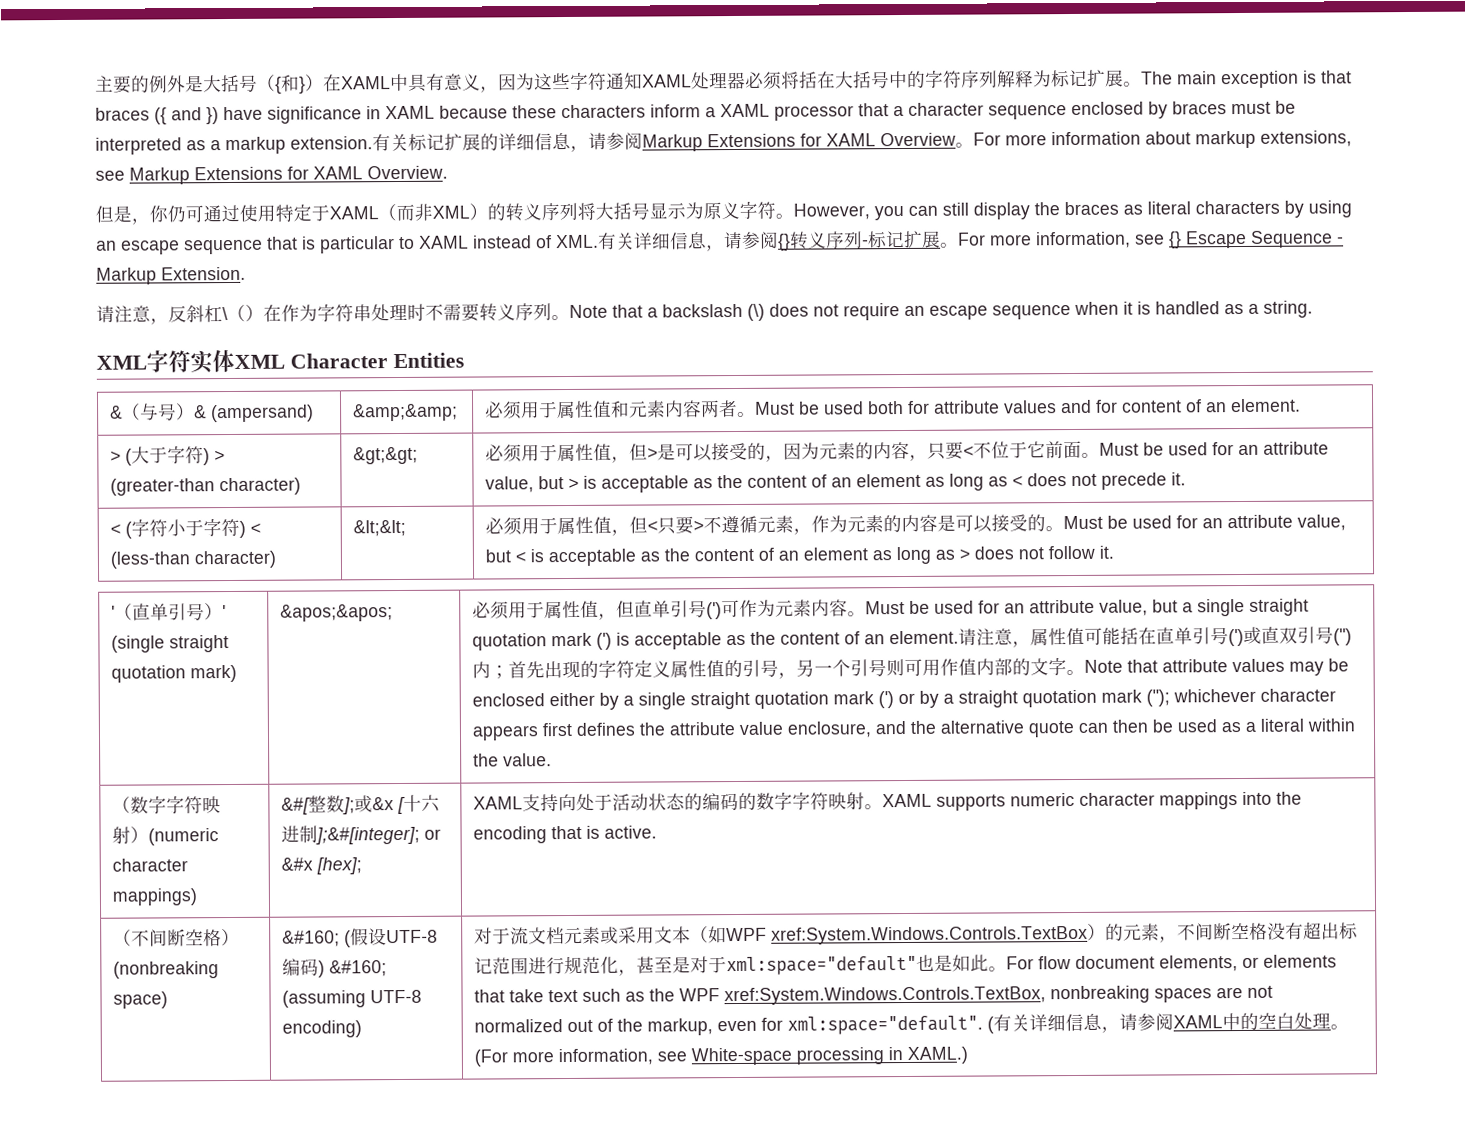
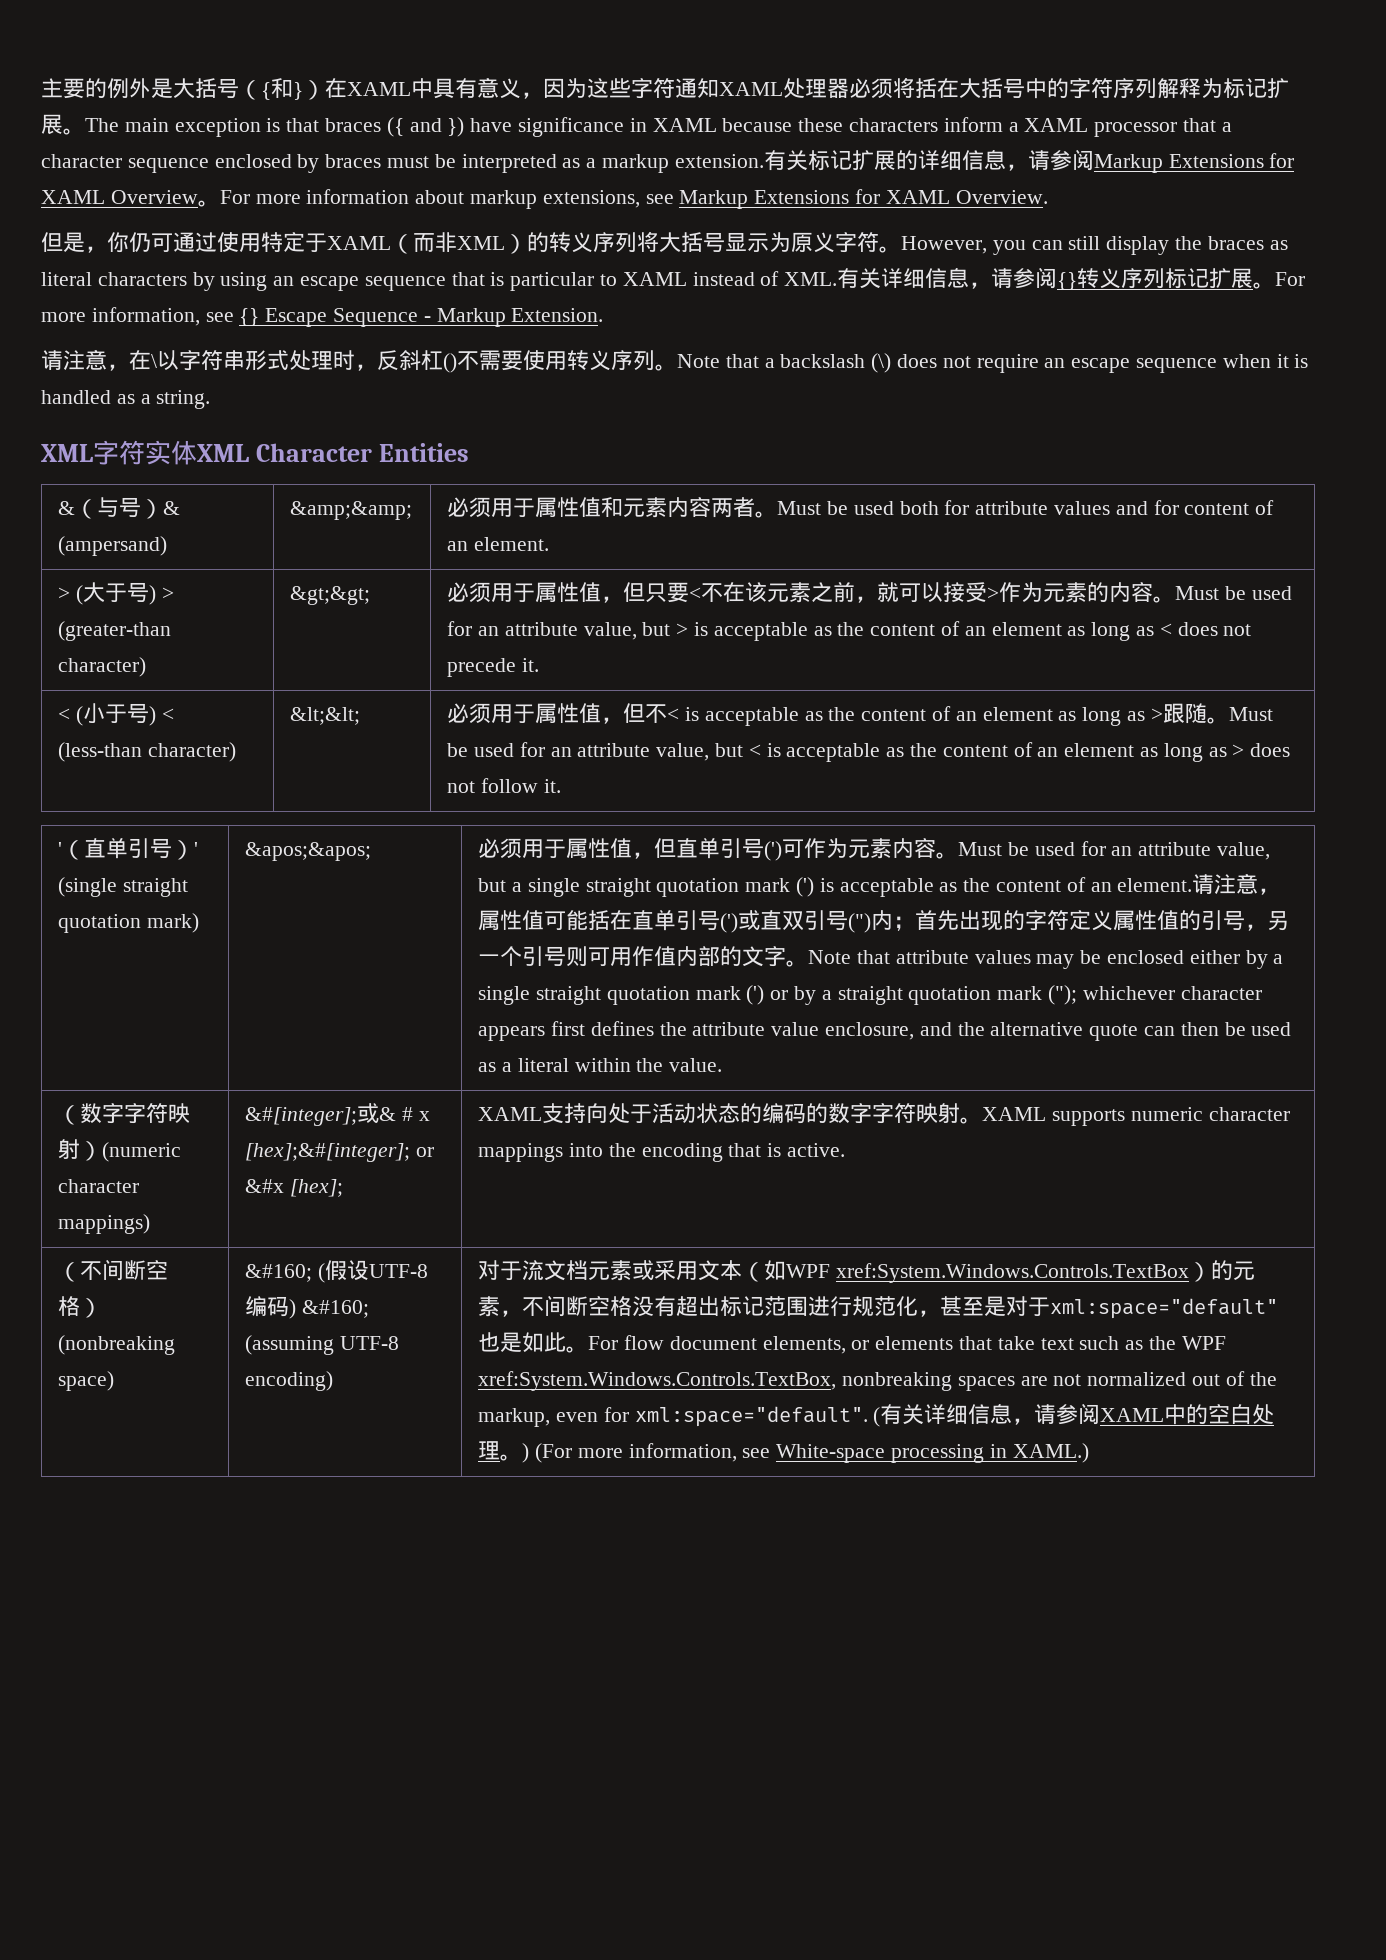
- However, you can still display the braces as literal characters by using an escape sequence that is particular to XAML instead of XML.有关详细信息，请参阅{}转义序列-标记扩展。
+ However, you can still display the braces as literal characters by using an escape sequence that is particular to XAML instead of XML.有关详细信息，请参阅{}转义序列标记扩展。
- 请注意，反斜杠\（）在作为字符串处理时不需要转义序列。
+ 请注意，在\以字符串形式处理时，反斜杠()不需要使用转义序列。
- > (大于字符) > (greater-than character)
+ > (大于号) > (greater-than character)
- 必须用于属性值，但>是可以接受的，因为元素的内容，只要<不位于它前面。
+ 必须用于属性值，但只要<不在该元素之前，就可以接受>作为元素的内容。
- < (字符小于字符) < (less-than character)
+ < (小于号) < (less-than character)
- 必须用于属性值，但<只要>不遵循元素，作为元素的内容是可以接受的。
+ 必须用于属性值，但不< is acceptable as the content of an element as long as >跟随。
- &#[整数];或&x [十六进制];&#[integer]; or &#x [hex];
+ &#[integer];或& # x [hex];&#[integer]; or &#x [hex];
- (有关详细信息，请参阅XAML中的空白处理。(For more information, see White-space processing in XAML.)
+ (有关详细信息，请参阅XAML中的空白处理。) (For more information, see White-space processing in XAML.)

